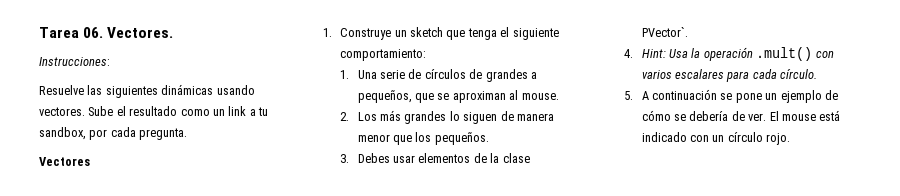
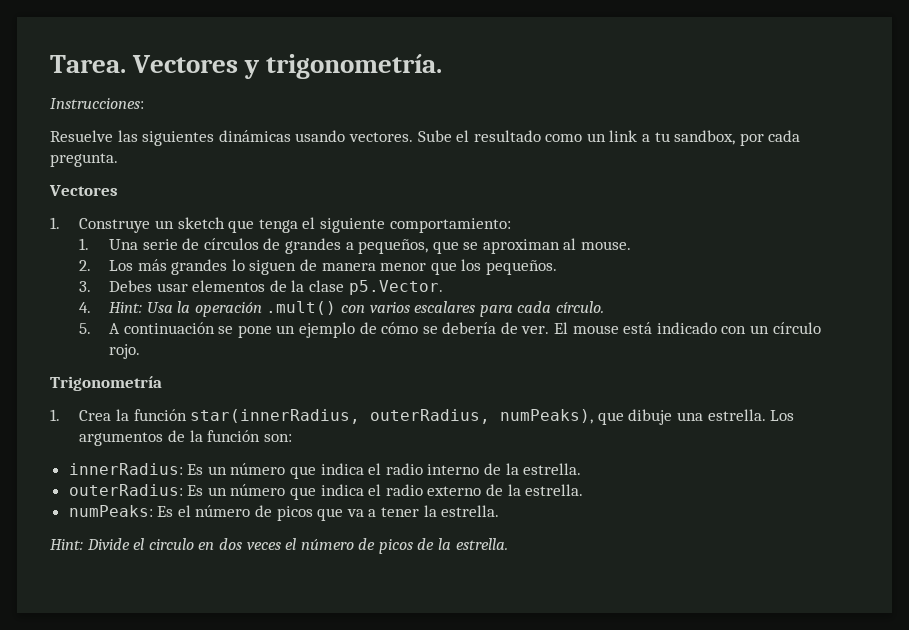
- Tarea 06. Vectores.
+ Tarea. Vectores y trigonometría.
- 3. Debes usar elementos de la clase PVector`.
+ 3. Debes usar elementos de la clase p5.Vector.
+ Trigonometría
+ 1. Crea la función star(innerRadius, outerRadius, numPeaks), que dibuje una estrella. Los argumentos de la función son:
+ innerRadius: Es un número que indica el radio interno de la estrella.
+ outerRadius: Es un número que indica el radio externo de la estrella.
+ numPeaks: Es el número de picos que va a tener la estrella.
+ Hint: Divide el circulo en dos veces el número de picos de la estrella.

